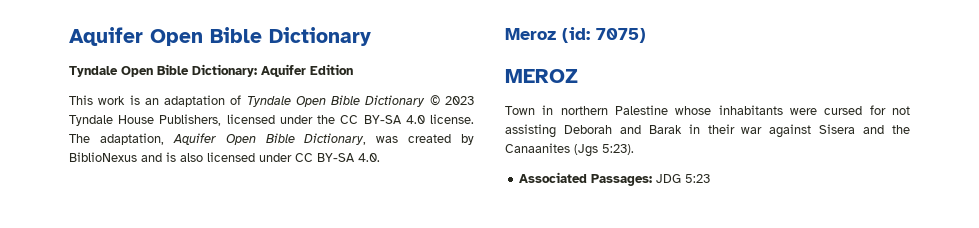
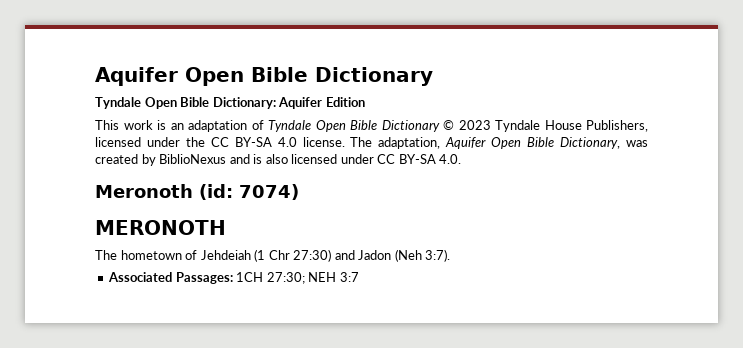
- Meroz (id: 7075)
- MEROZ
- Town in northern Palestine whose inhabitants were cursed for not assisting Deborah and Barak in their war against Sisera and the Canaanites (Jgs 5:23).
- Associated Passages: JDG 5:23
+ Meronoth (id: 7074)
+ MERONOTH
+ The hometown of Jehdeiah (1 Chr 27:30) and Jadon (Neh 3:7).
+ Associated Passages: 1CH 27:30; NEH 3:7

